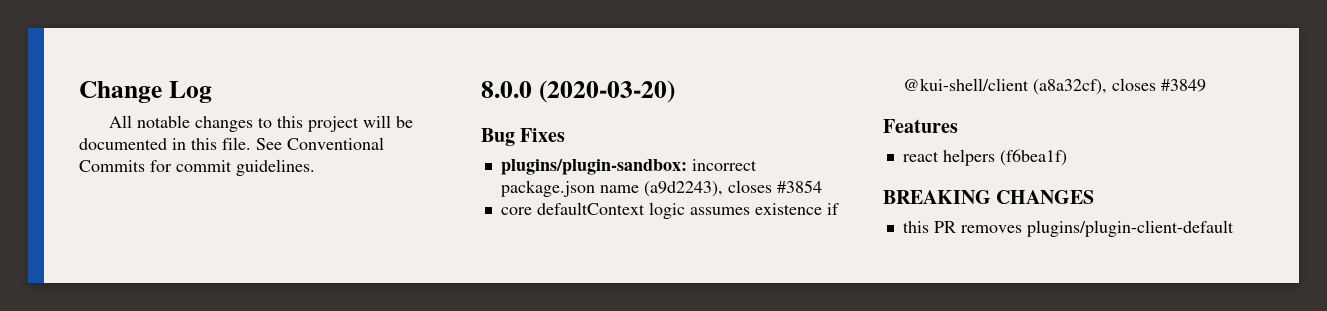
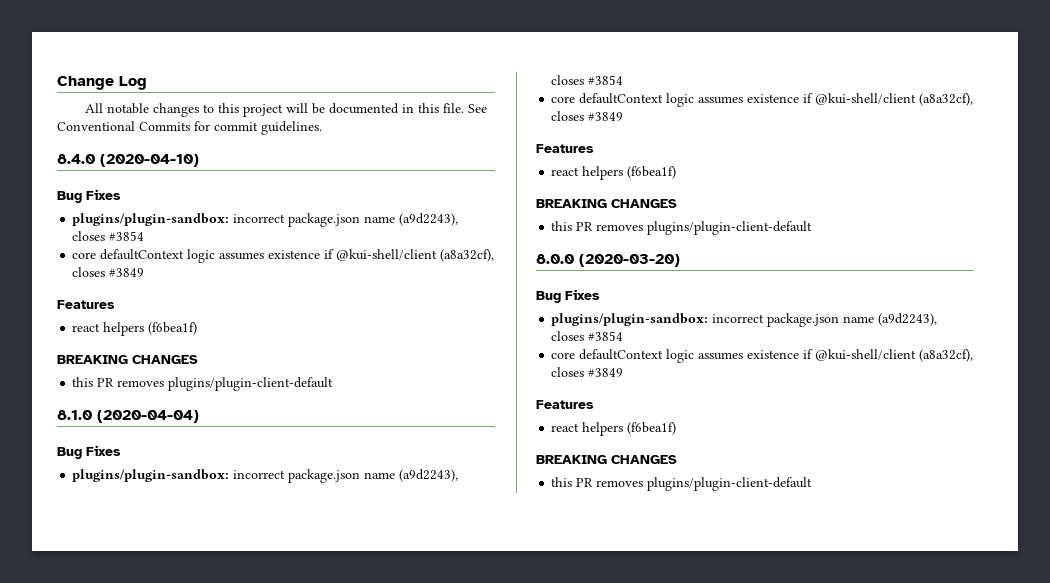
+ 8.4.0 (2020-04-10)
+ Bug Fixes
+ plugins/plugin-sandbox: incorrect package.json name (a9d2243), closes #3854
+ core defaultContext logic assumes existence if @kui-shell/client (a8a32cf), closes #3849
+ Features
+ react helpers (f6bea1f)
+ BREAKING CHANGES
+ this PR removes plugins/plugin-client-default
+ 8.1.0 (2020-04-04)
+ Bug Fixes
+ plugins/plugin-sandbox: incorrect package.json name (a9d2243), closes #3854
+ core defaultContext logic assumes existence if @kui-shell/client (a8a32cf), closes #3849
+ Features
+ react helpers (f6bea1f)
+ BREAKING CHANGES
+ this PR removes plugins/plugin-client-default

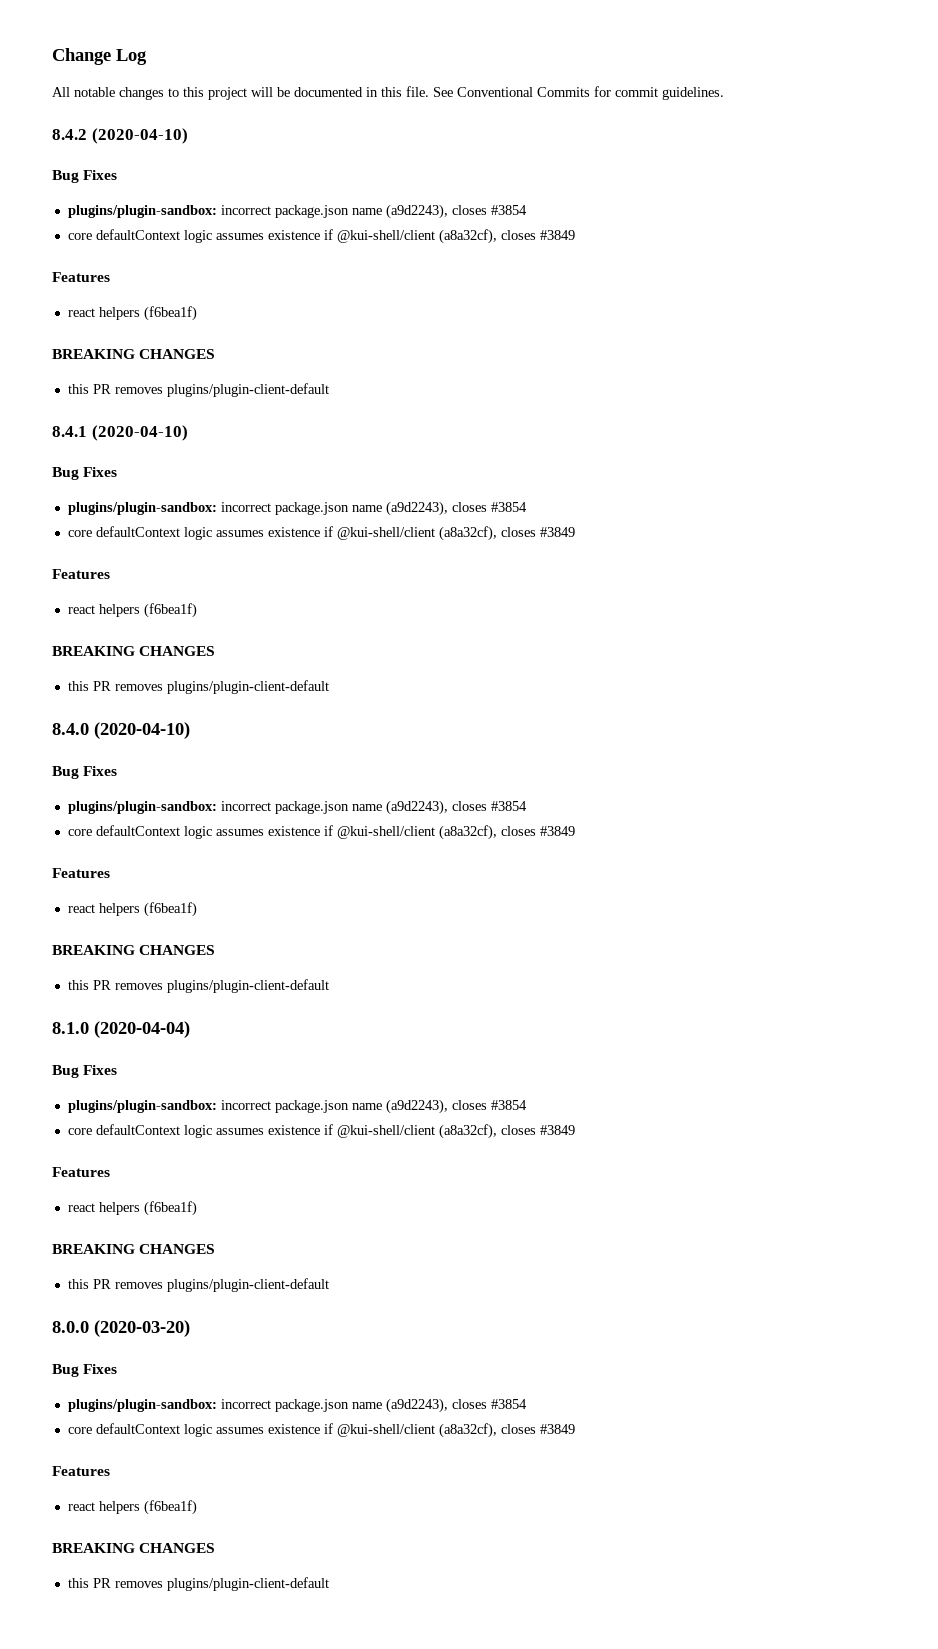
+ 8.4.2 (2020-04-10)
+ Bug Fixes
+ plugins/plugin-sandbox: incorrect package.json name (a9d2243), closes #3854
+ core defaultContext logic assumes existence if @kui-shell/client (a8a32cf), closes #3849
+ Features
+ react helpers (f6bea1f)
+ BREAKING CHANGES
+ this PR removes plugins/plugin-client-default
+ 8.4.1 (2020-04-10)
+ Bug Fixes
+ plugins/plugin-sandbox: incorrect package.json name (a9d2243), closes #3854
+ core defaultContext logic assumes existence if @kui-shell/client (a8a32cf), closes #3849
+ Features
+ react helpers (f6bea1f)
+ BREAKING CHANGES
+ this PR removes plugins/plugin-client-default

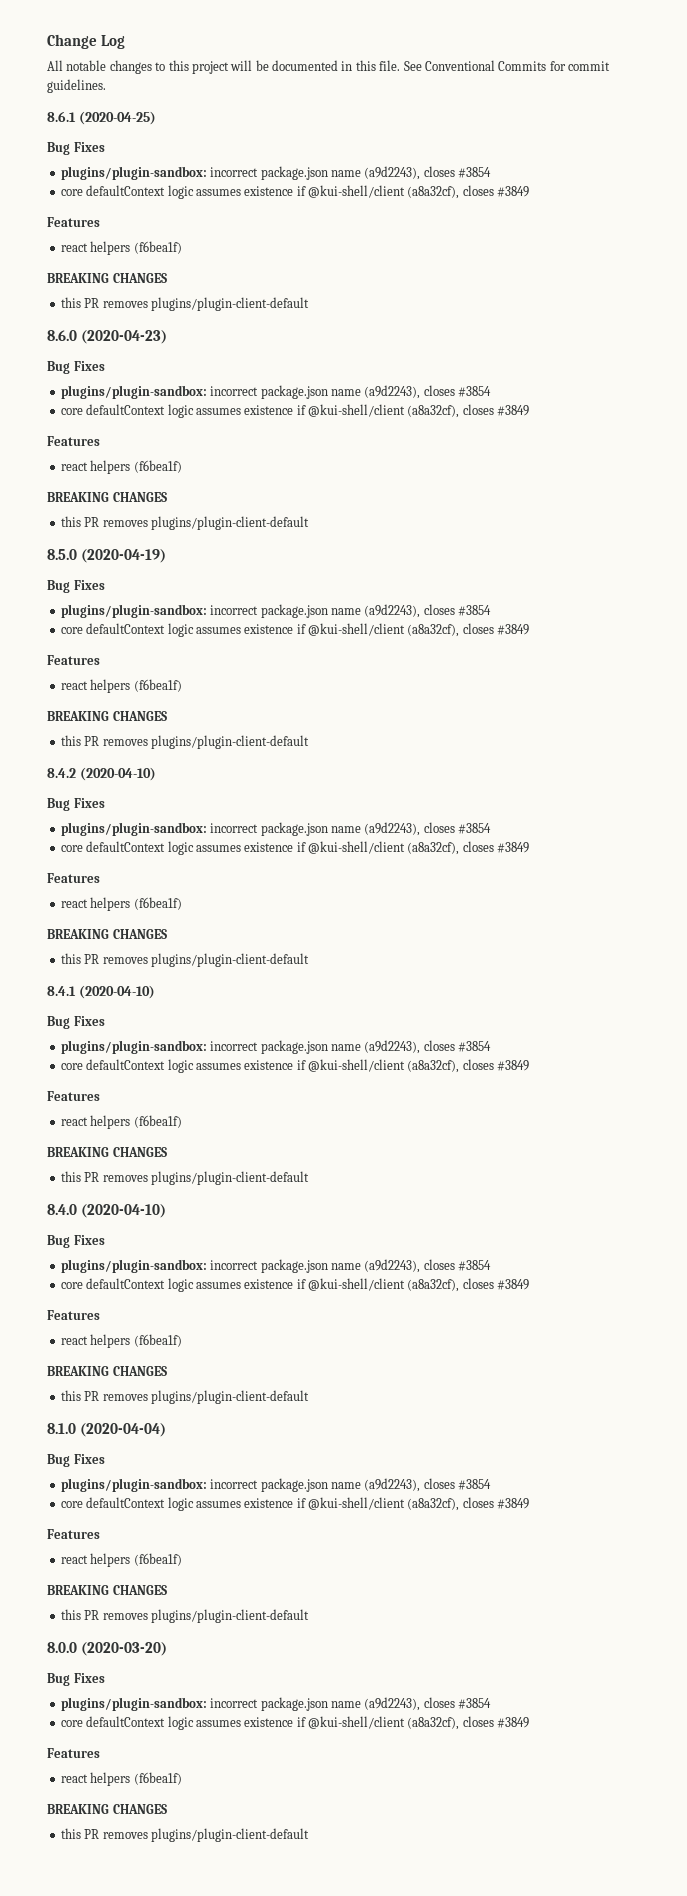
+ 8.6.1 (2020-04-25)
+ Bug Fixes
+ plugins/plugin-sandbox: incorrect package.json name (a9d2243), closes #3854
+ core defaultContext logic assumes existence if @kui-shell/client (a8a32cf), closes #3849
+ Features
+ react helpers (f6bea1f)
+ BREAKING CHANGES
+ this PR removes plugins/plugin-client-default
+ 8.6.0 (2020-04-23)
+ Bug Fixes
+ plugins/plugin-sandbox: incorrect package.json name (a9d2243), closes #3854
+ core defaultContext logic assumes existence if @kui-shell/client (a8a32cf), closes #3849
+ Features
+ react helpers (f6bea1f)
+ BREAKING CHANGES
+ this PR removes plugins/plugin-client-default
+ 8.5.0 (2020-04-19)
+ Bug Fixes
+ plugins/plugin-sandbox: incorrect package.json name (a9d2243), closes #3854
+ core defaultContext logic assumes existence if @kui-shell/client (a8a32cf), closes #3849
+ Features
+ react helpers (f6bea1f)
+ BREAKING CHANGES
+ this PR removes plugins/plugin-client-default

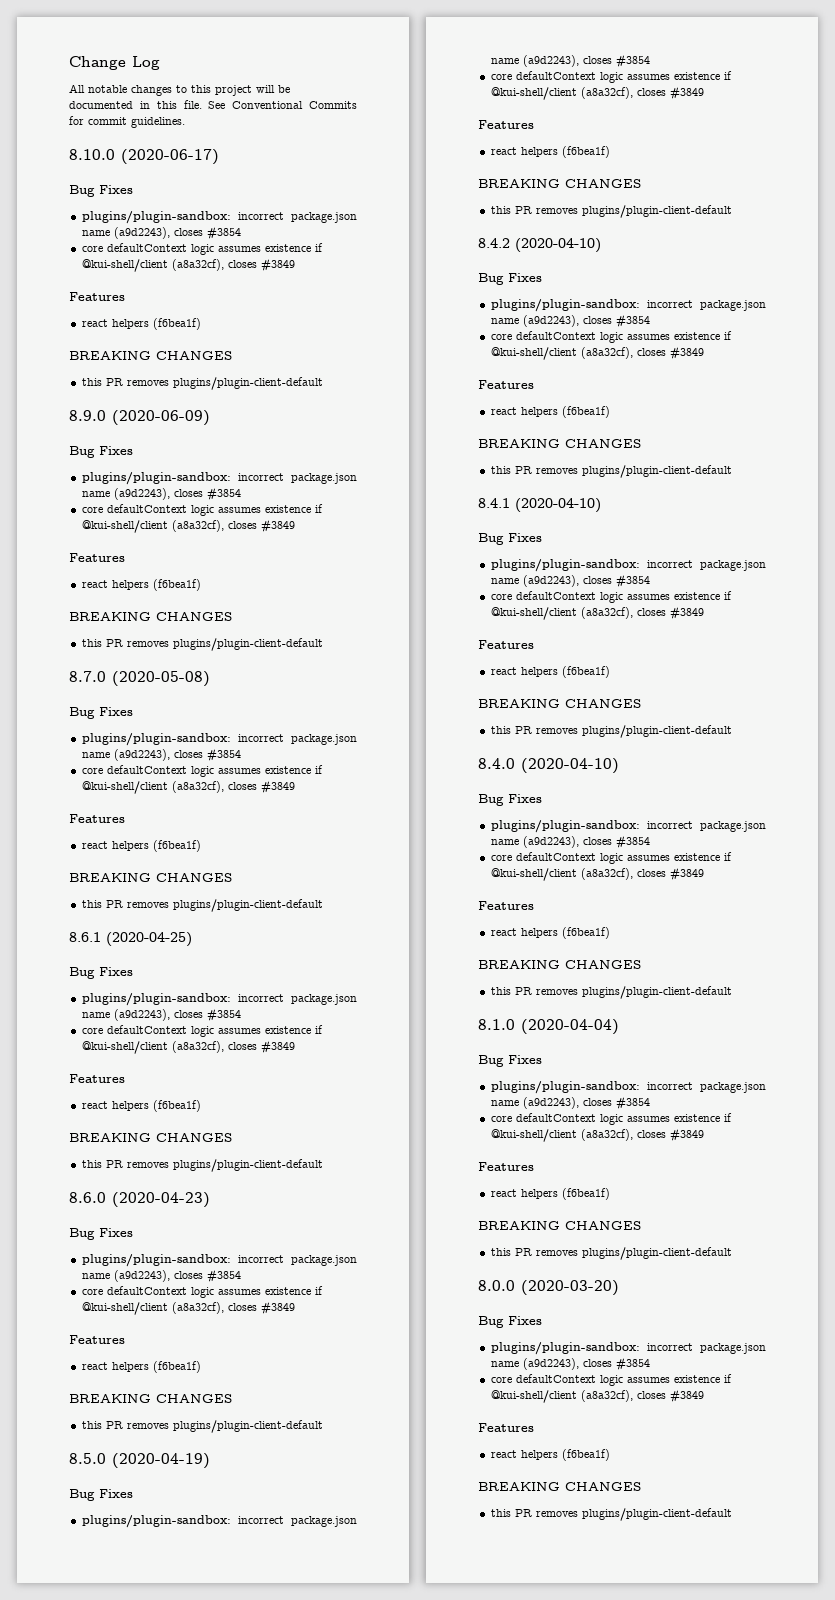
+ 8.10.0 (2020-06-17)
+ Bug Fixes
+ plugins/plugin-sandbox: incorrect package.json name (a9d2243), closes #3854
+ core defaultContext logic assumes existence if @kui-shell/client (a8a32cf), closes #3849
+ Features
+ react helpers (f6bea1f)
+ BREAKING CHANGES
+ this PR removes plugins/plugin-client-default
+ 8.9.0 (2020-06-09)
+ Bug Fixes
+ plugins/plugin-sandbox: incorrect package.json name (a9d2243), closes #3854
+ core defaultContext logic assumes existence if @kui-shell/client (a8a32cf), closes #3849
+ Features
+ react helpers (f6bea1f)
+ BREAKING CHANGES
+ this PR removes plugins/plugin-client-default
+ 8.7.0 (2020-05-08)
+ Bug Fixes
+ plugins/plugin-sandbox: incorrect package.json name (a9d2243), closes #3854
+ core defaultContext logic assumes existence if @kui-shell/client (a8a32cf), closes #3849
+ Features
+ react helpers (f6bea1f)
+ BREAKING CHANGES
+ this PR removes plugins/plugin-client-default

